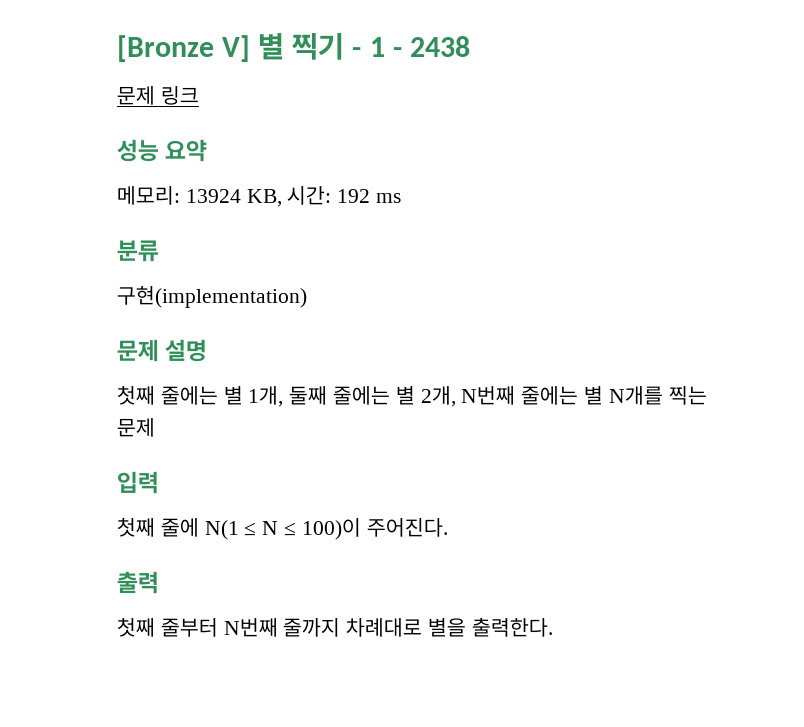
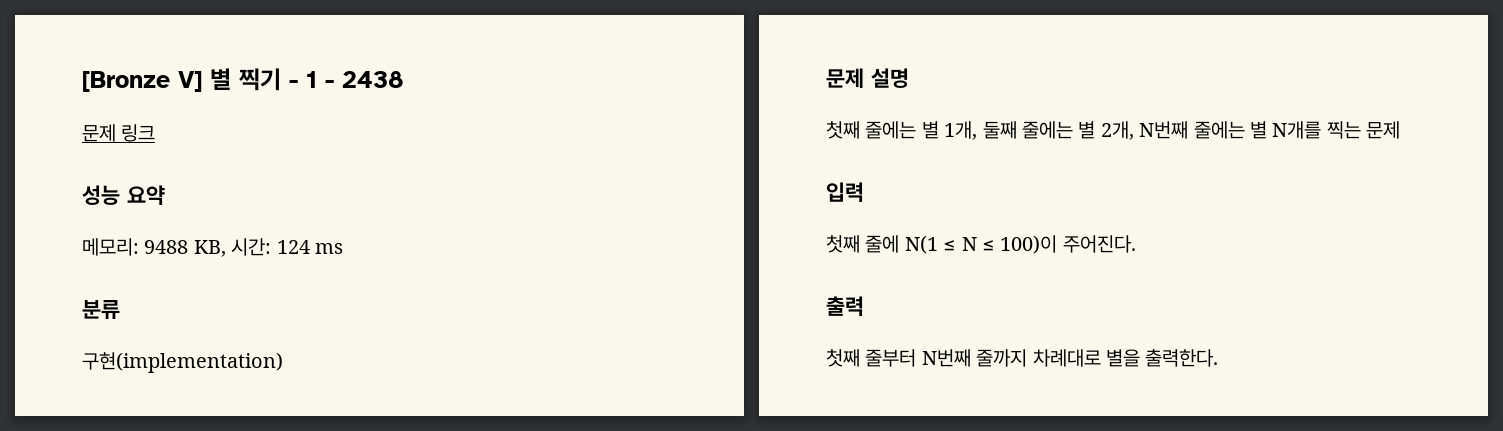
- 메모리: 13924 KB, 시간: 192 ms
+ 메모리: 9488 KB, 시간: 124 ms

